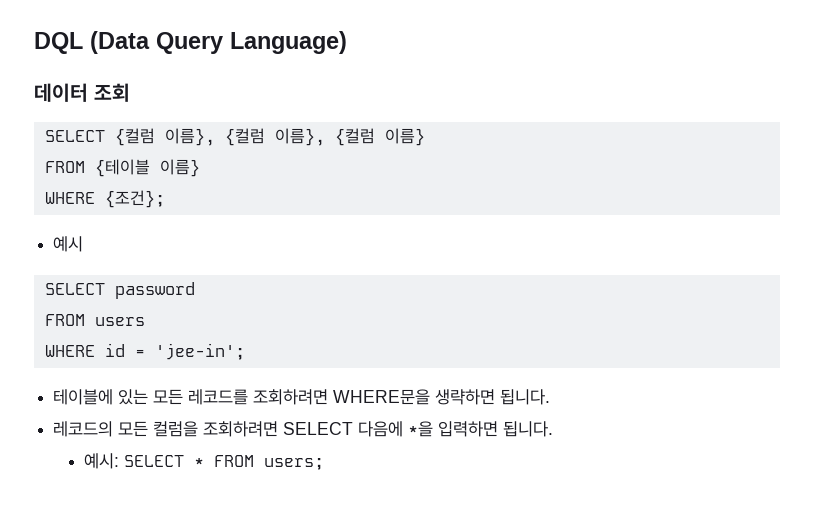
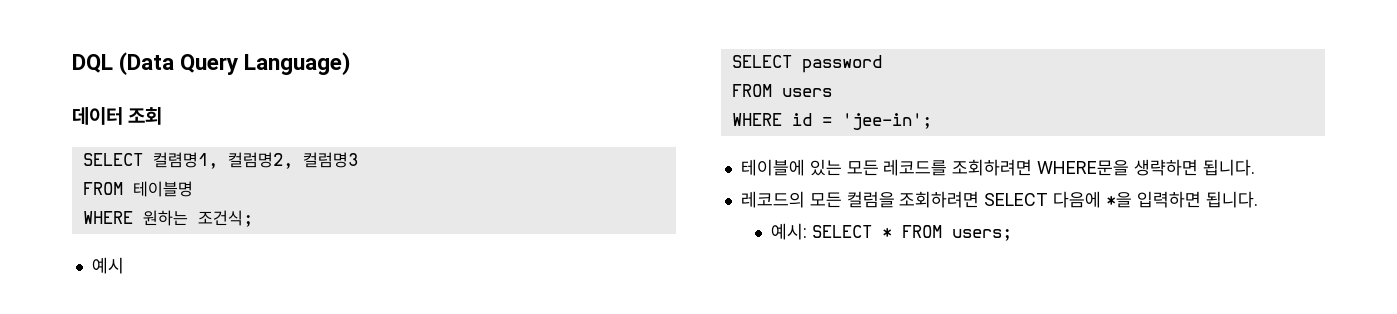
- SELECT {컬럼 이름}, {컬럼 이름}, {컬럼 이름}
- FROM {테이블 이름}
- WHERE {조건};
+ SELECT 컬렴명1, 컬럼명2, 컬럼명3
+ FROM 테이블명
+ WHERE 원하는 조건식;

